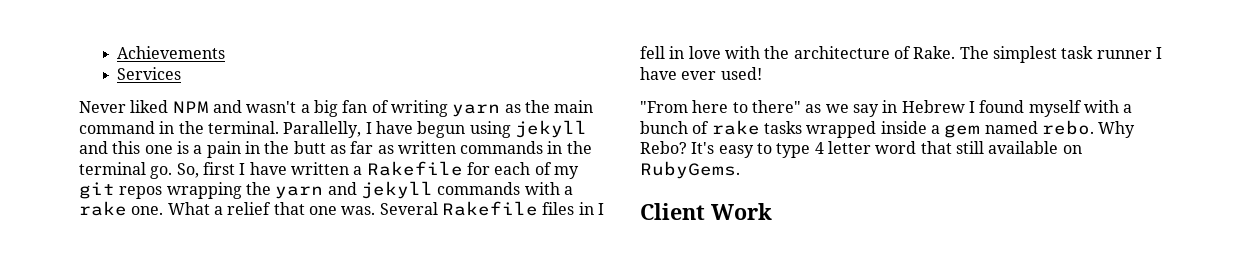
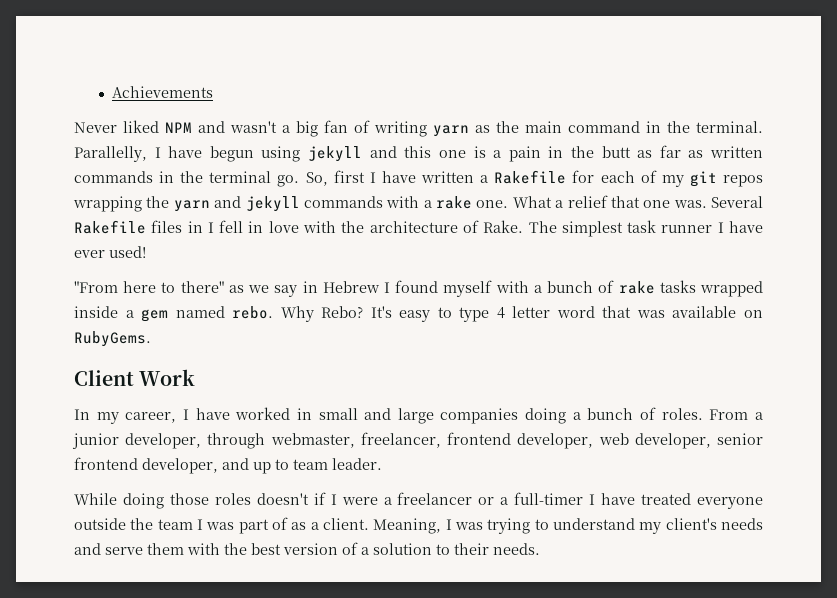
- Services
- It's easy to type 4 letter word that still available on RubyGems.
+ It's easy to type 4 letter word that was available on RubyGems.
+ In my career, I have worked in small and large companies doing a bunch of roles. From a junior developer, through webmaster, freelancer, frontend developer, web developer, senior frontend developer, and up to team leader.
+ While doing those roles doesn't if I were a freelancer or a full-timer I have treated everyone outside the team I was part of as a client. Meaning, I was trying to understand my client's needs and serve them with the best version of a solution to their needs.

